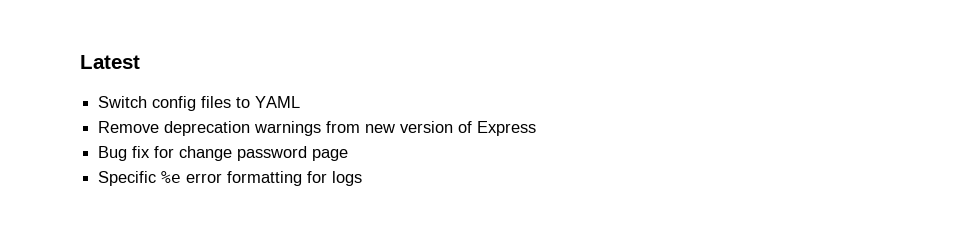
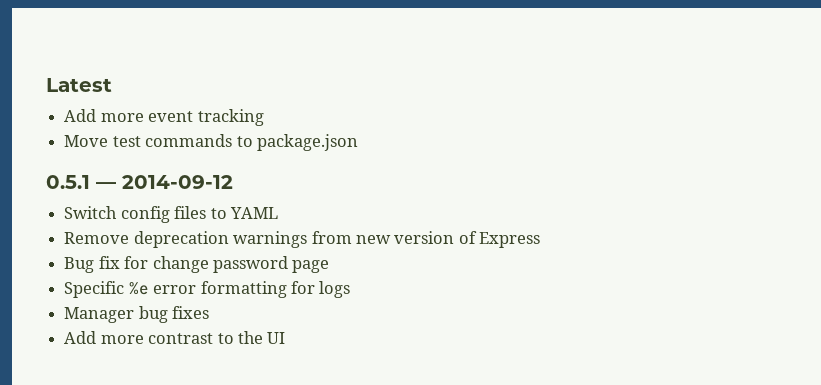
+ Add more event tracking
+ Move test commands to package.json
+ 0.5.1 — 2014-09-12
+ Manager bug fixes
+ Add more contrast to the UI

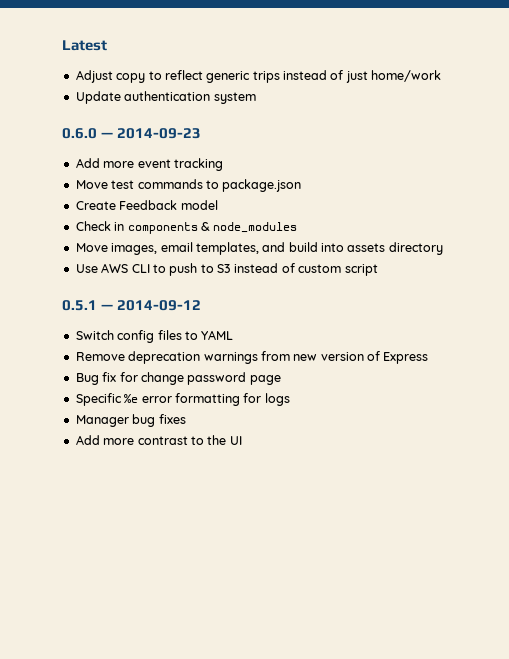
+ Adjust copy to reflect generic trips instead of just home/work
+ Update authentication system
+ 0.6.0 — 2014-09-23
+ Create Feedback model
+ Check in components & node_modules
+ Move images, email templates, and build into assets directory
+ Use AWS CLI to push to S3 instead of custom script

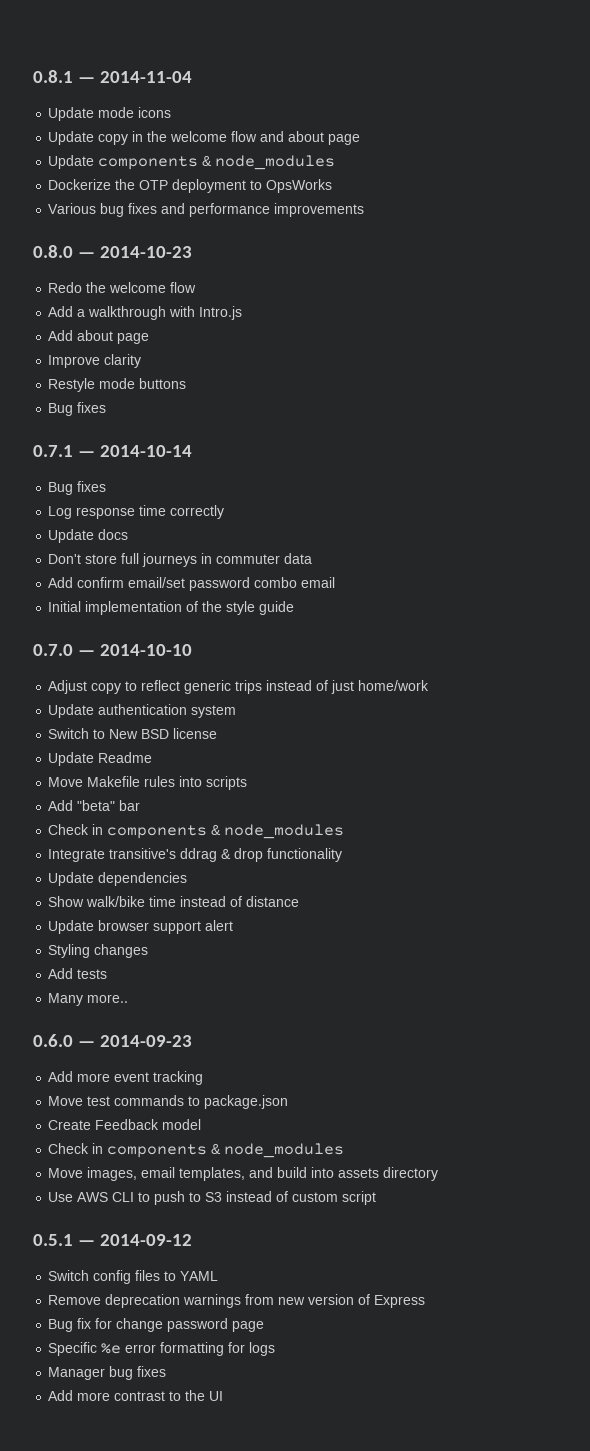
- Latest
+ 0.8.1 — 2014-11-04
+ Update mode icons
+ Update copy in the welcome flow and about page
+ Update components & node_modules
+ Dockerize the OTP deployment to OpsWorks
+ Various bug fixes and performance improvements
+ 0.8.0 — 2014-10-23
+ Redo the welcome flow
+ Add a walkthrough with Intro.js
+ Add about page
+ Improve clarity
+ Restyle mode buttons
+ Bug fixes
+ 0.7.1 — 2014-10-14
+ Bug fixes
+ Log response time correctly
+ Update docs
+ Don't store full journeys in commuter data
+ Add confirm email/set password combo email
+ Initial implementation of the style guide
+ 0.7.0 — 2014-10-10
+ Switch to New BSD license
+ Update Readme
+ Move Makefile rules into scripts
+ Add "beta" bar
+ Check in components & node_modules
+ Integrate transitive's ddrag & drop functionality
+ Update dependencies
+ Show walk/bike time instead of distance
+ Update browser support alert
+ Styling changes
+ Add tests
+ Many more..

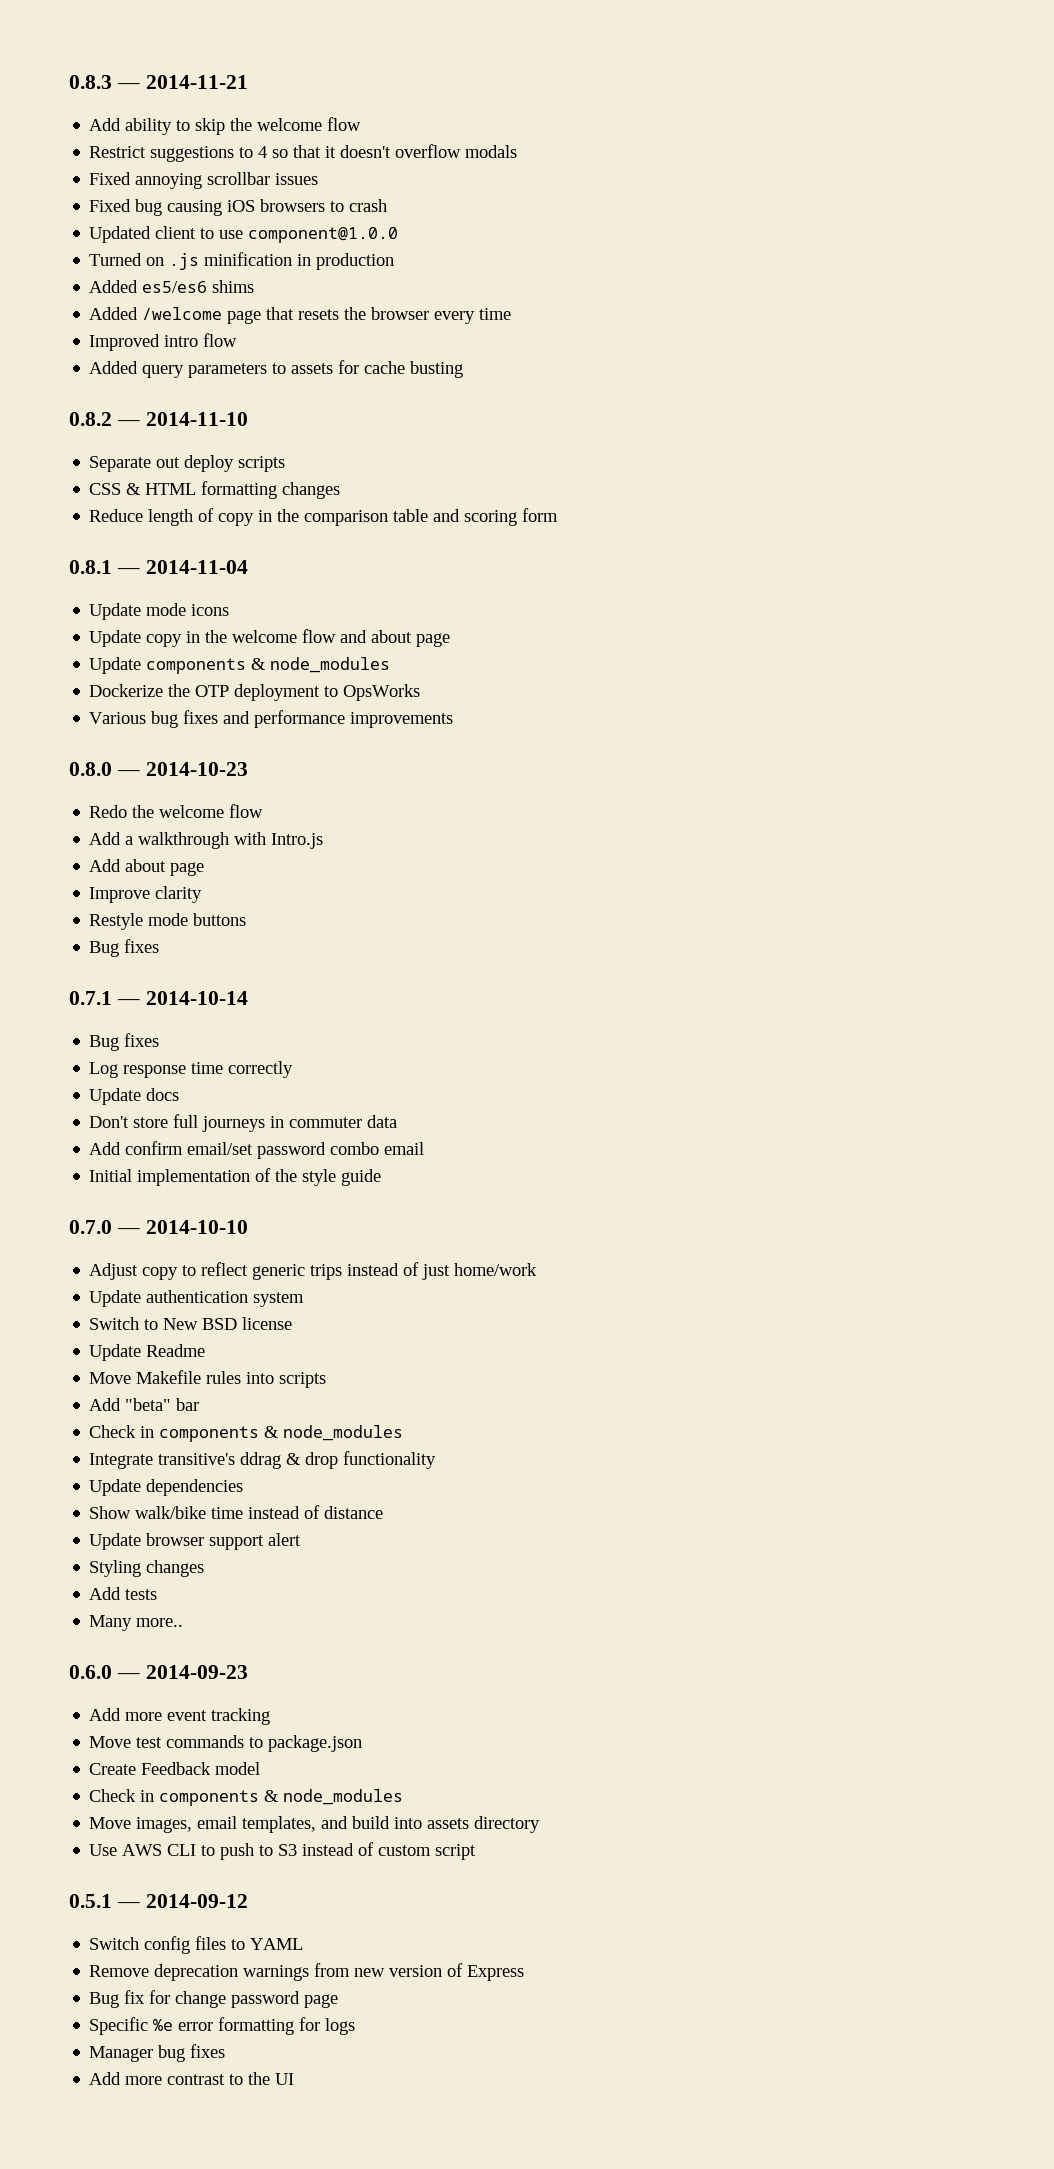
+ 0.8.3 — 2014-11-21
+ Add ability to skip the welcome flow
+ Restrict suggestions to 4 so that it doesn't overflow modals
+ Fixed annoying scrollbar issues
+ Fixed bug causing iOS browsers to crash
+ Updated client to use component@1.0.0
+ Turned on .js minification in production
+ Added es5/es6 shims
+ Added /welcome page that resets the browser every time
+ Improved intro flow
+ Added query parameters to assets for cache busting
+ 0.8.2 — 2014-11-10
+ Separate out deploy scripts
+ CSS & HTML formatting changes
+ Reduce length of copy in the comparison table and scoring form

